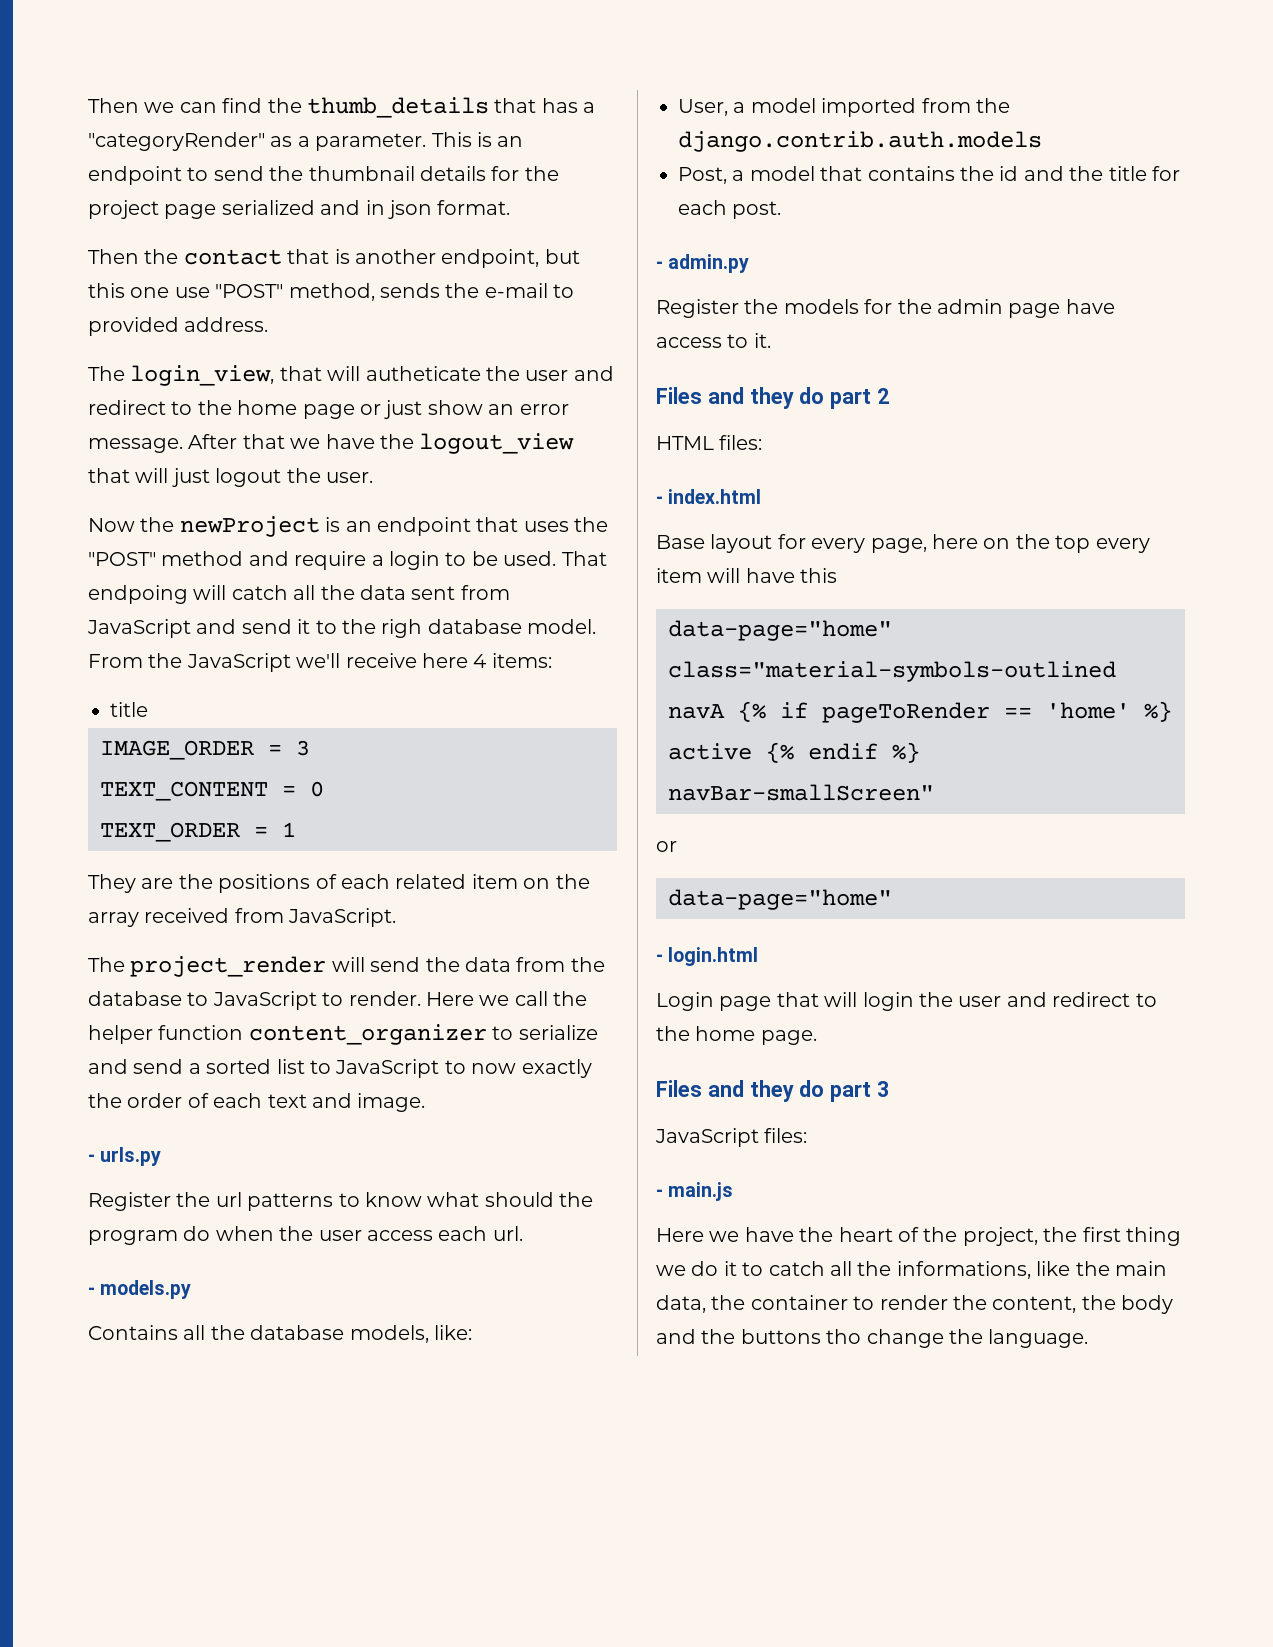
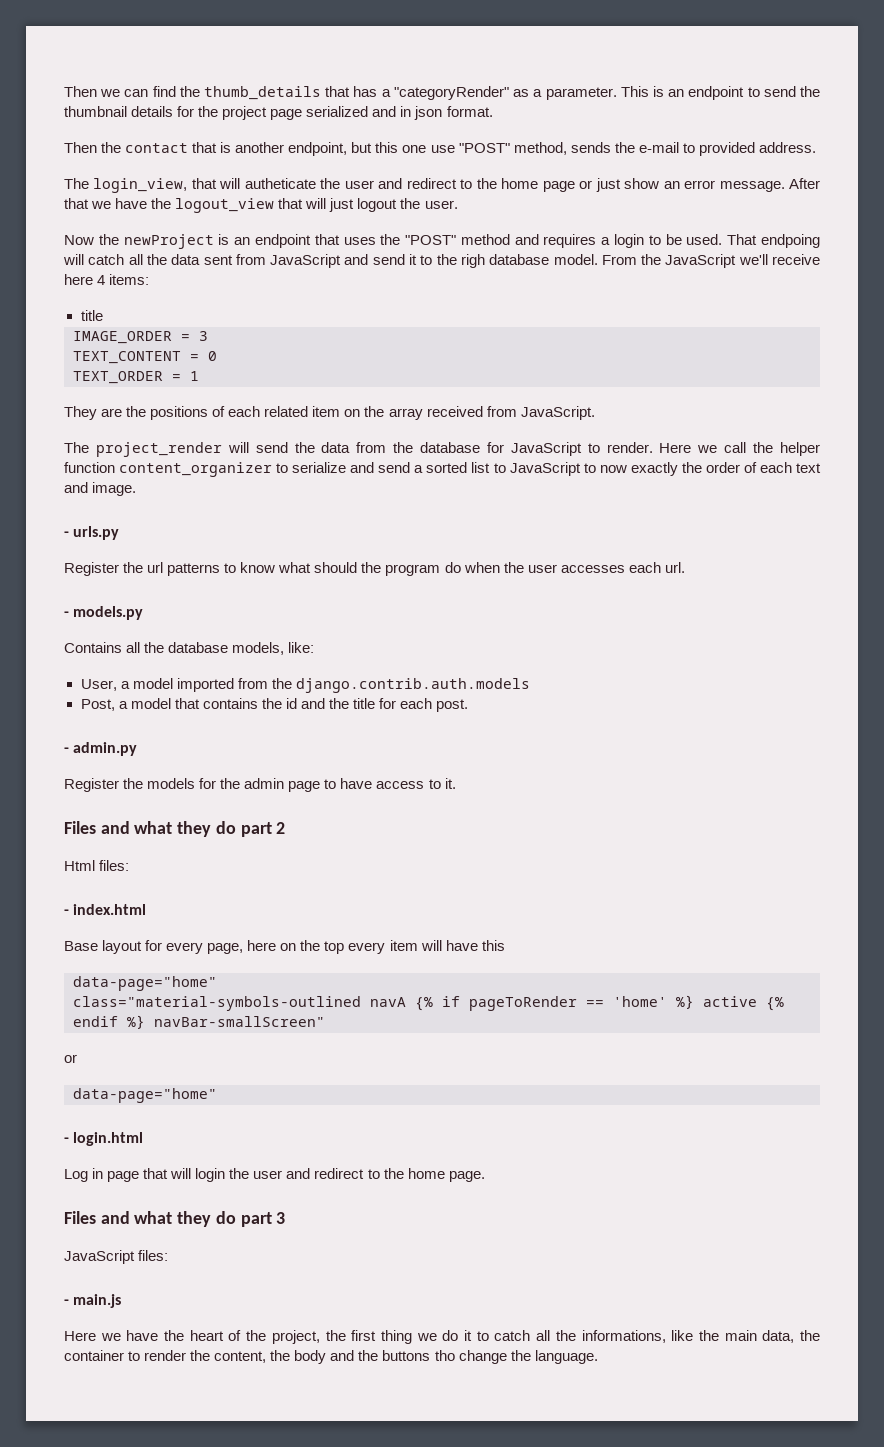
- Now the newProject is an endpoint that uses the "POST" method and require a login to be used.
+ Now the newProject is an endpoint that uses the "POST" method and requires a login to be used.
- The project_render will send the data from the database to JavaScript to render.
+ The project_render will send the data from the database for JavaScript to render.
- Register the url patterns to know what should the program do when the user access each url.
+ Register the url patterns to know what should the program do when the user accesses each url.
- Register the models for the admin page have access to it.
+ Register the models for the admin page to have access to it.
- Files and they do part 2
+ Files and what they do part 2
- HTML files:
+ Html files:
- Login page that will login the user and redirect to the home page.
+ Log in page that will login the user and redirect to the home page.
- Files and they do part 3
+ Files and what they do part 3

